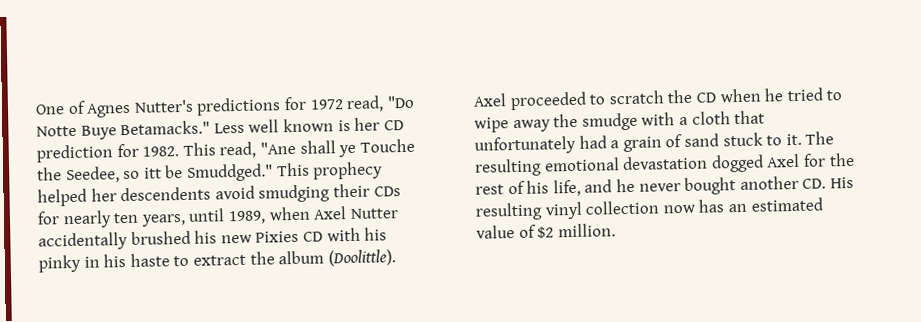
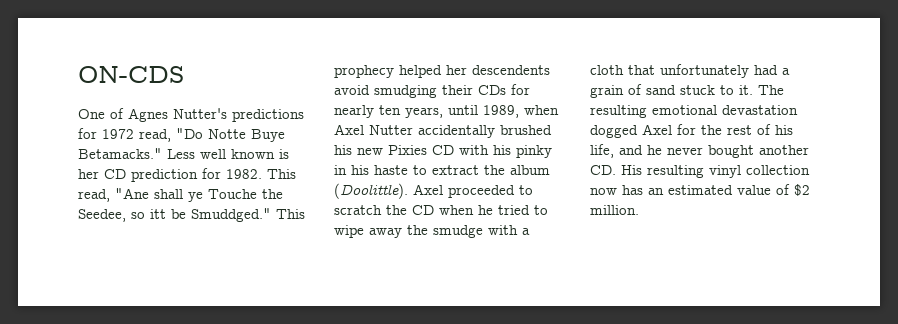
+ ON-CDS

